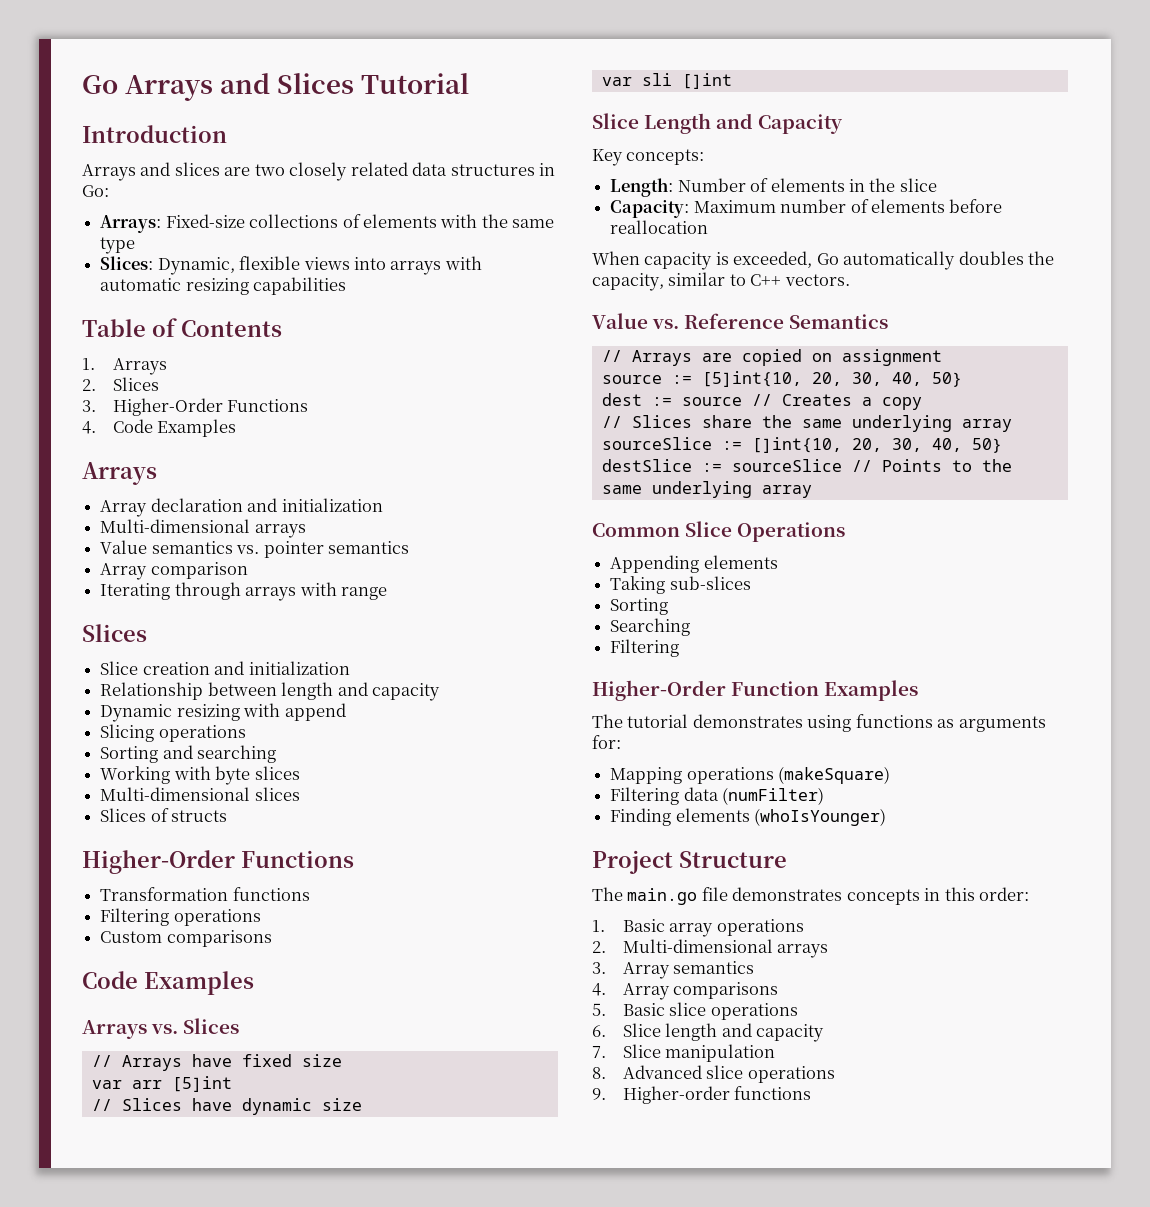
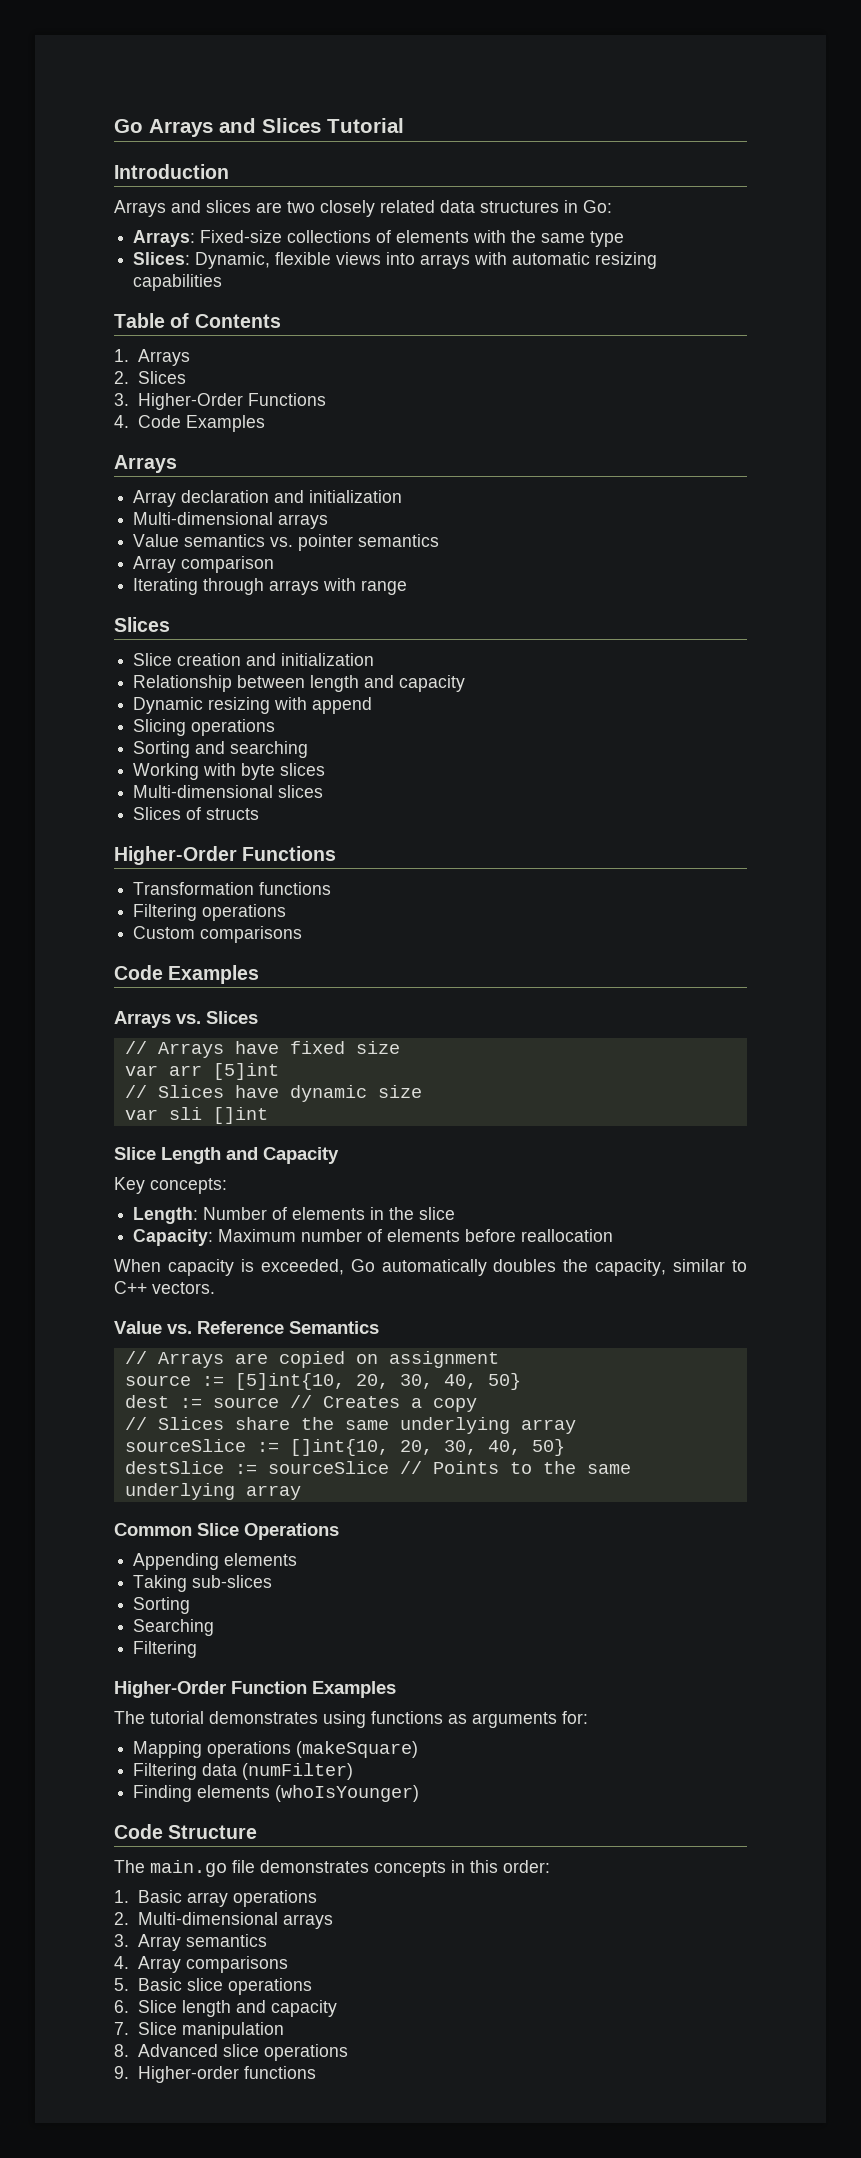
- Project Structure
+ Code Structure

